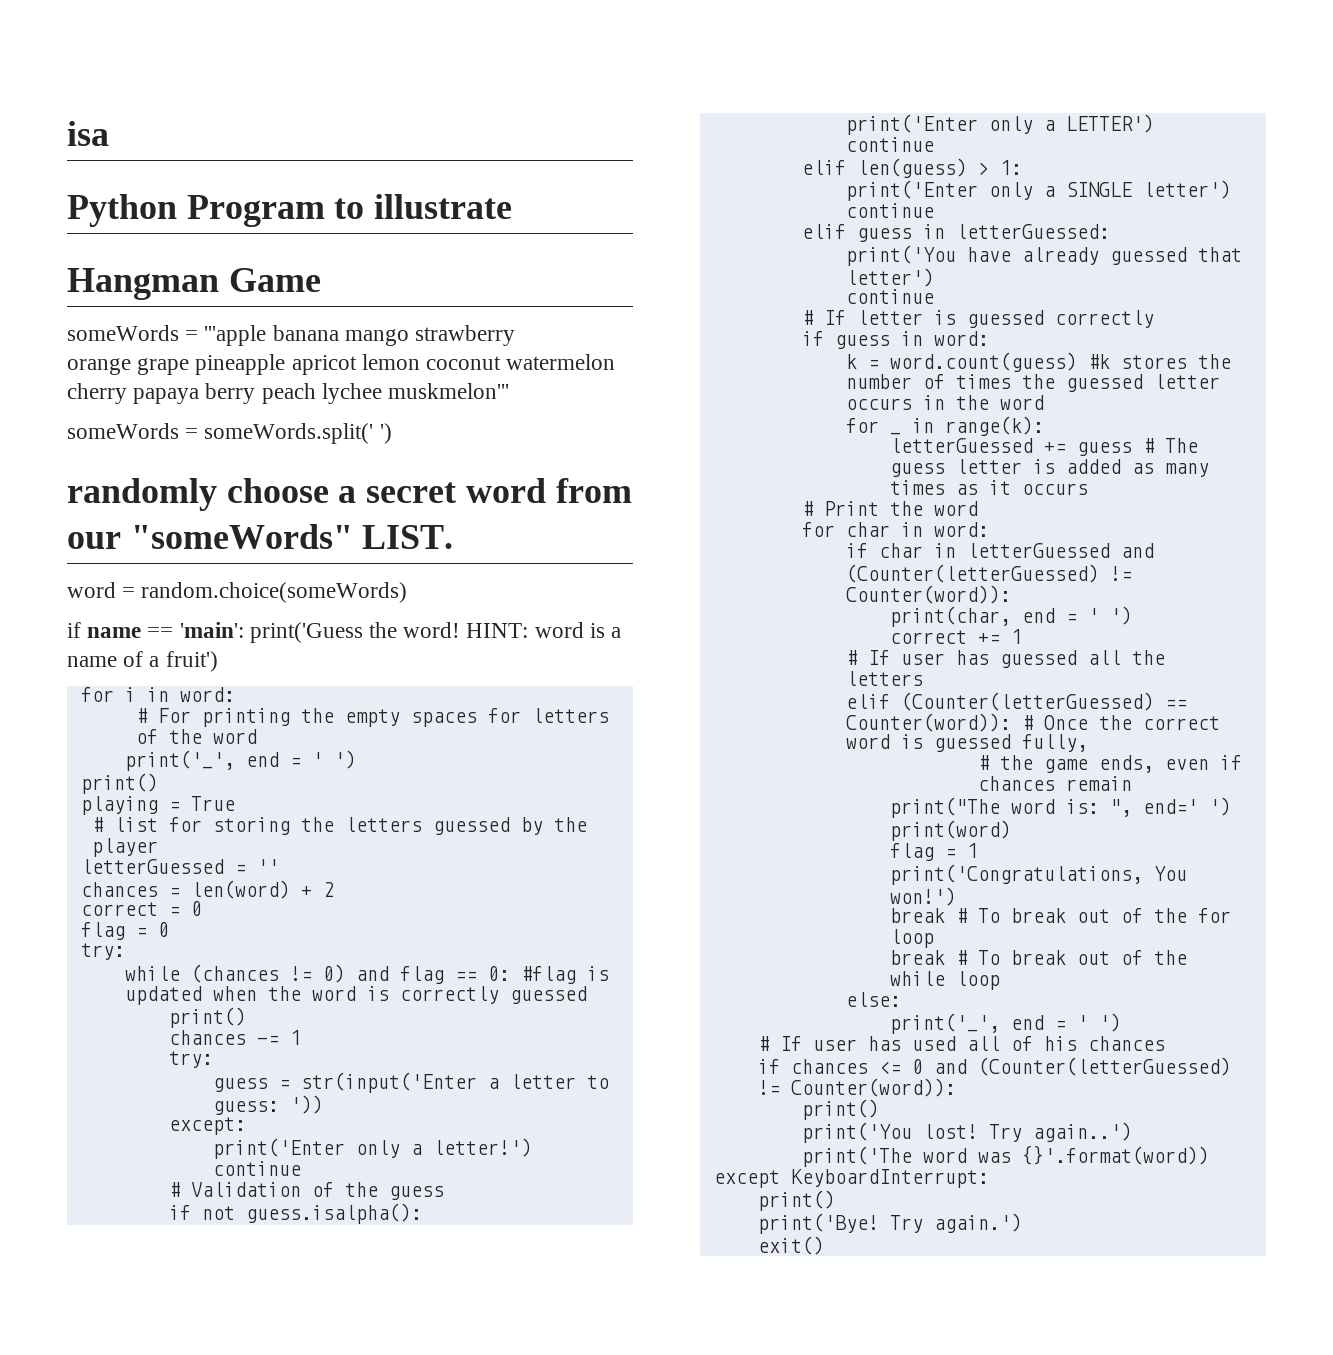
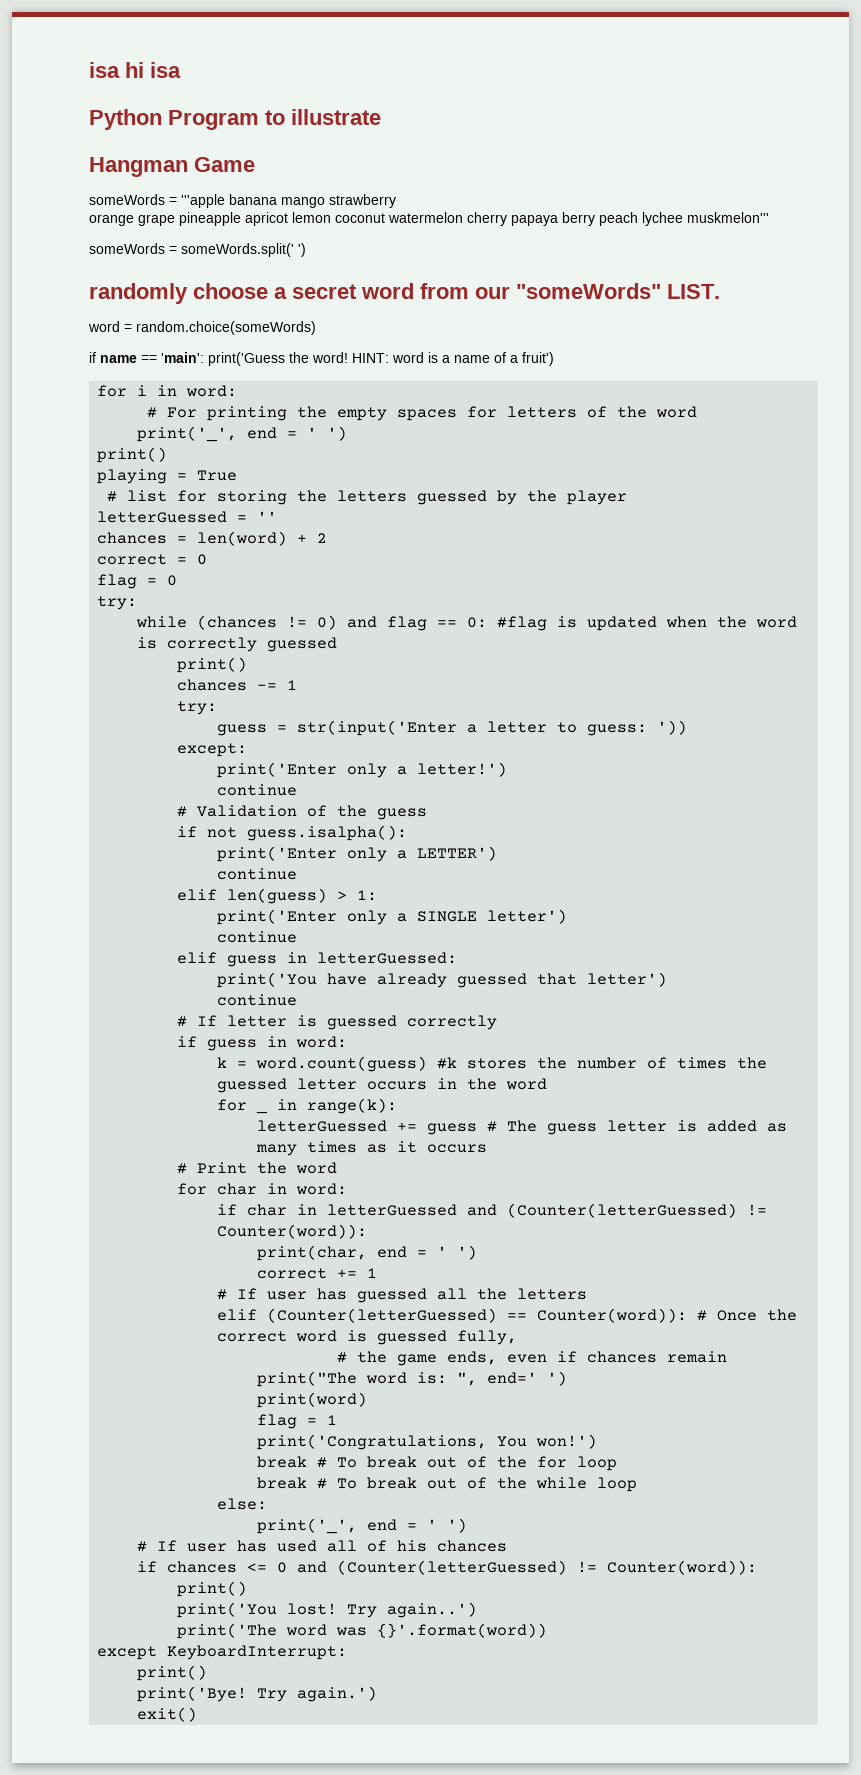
- isa
+ isa hi isa

